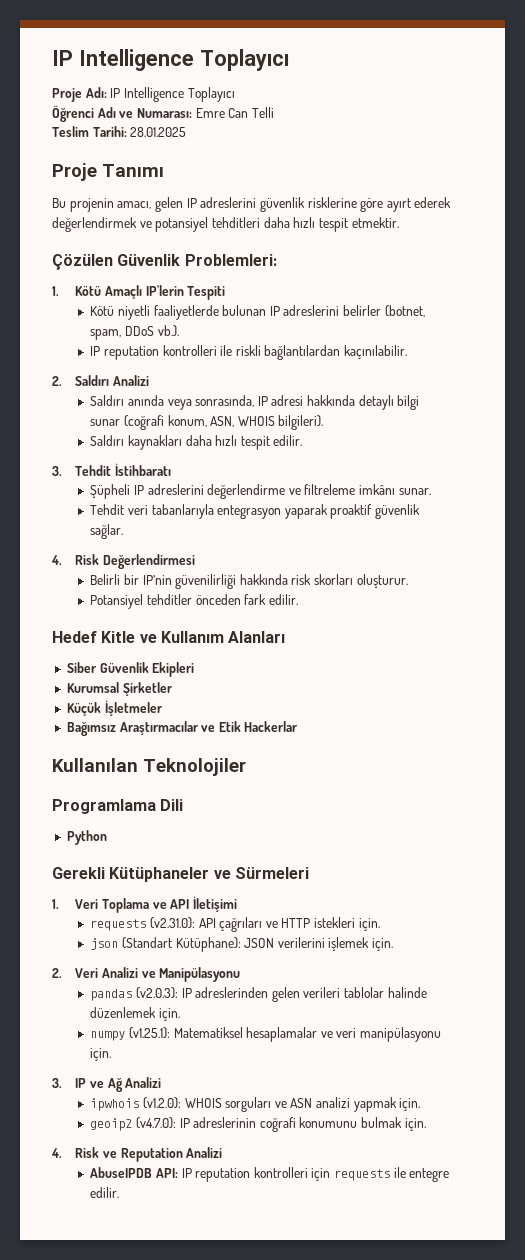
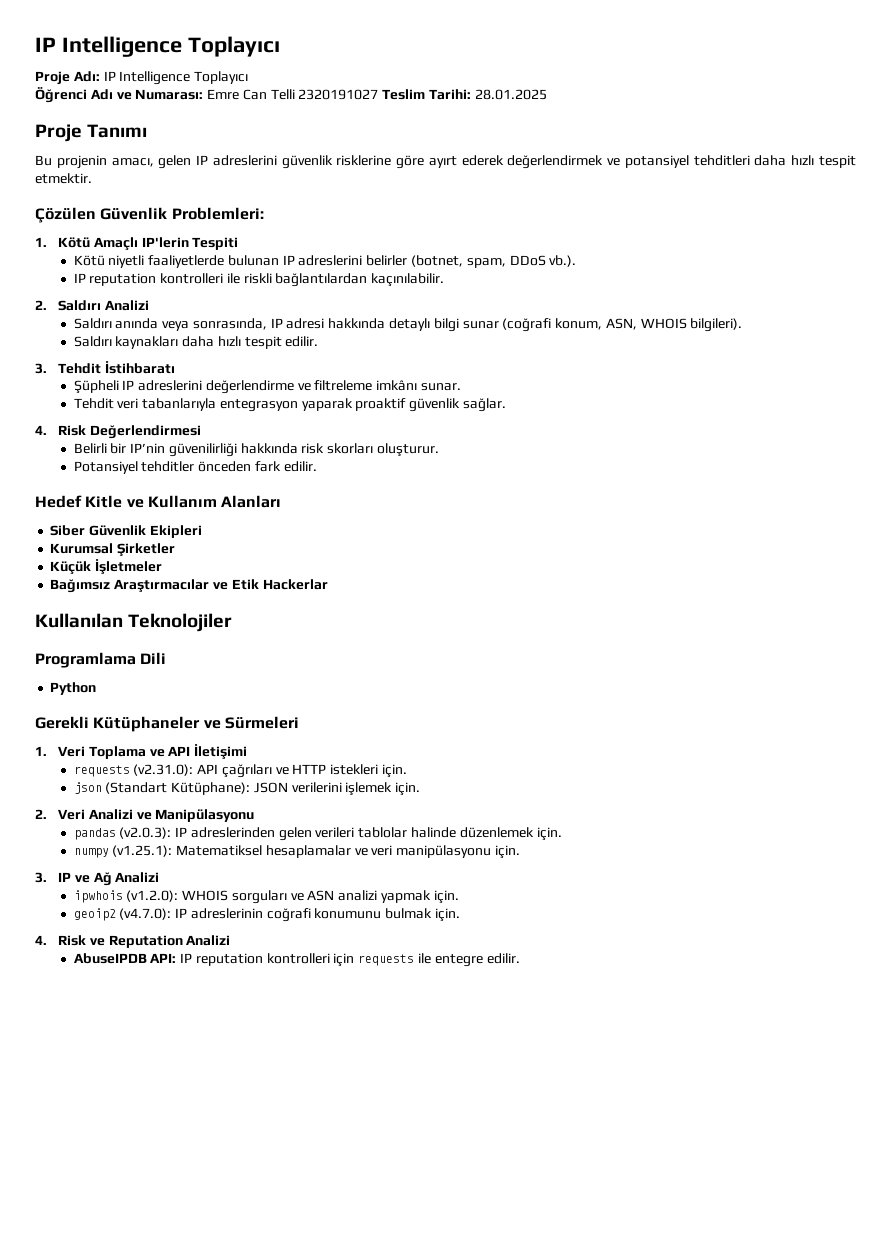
- Öğrenci Adı ve Numarası: Emre Can Telli
- Teslim Tarihi: 28.01.2025
+ Öğrenci Adı ve Numarası: Emre Can Telli 2320191027 Teslim Tarihi: 28.01.2025

